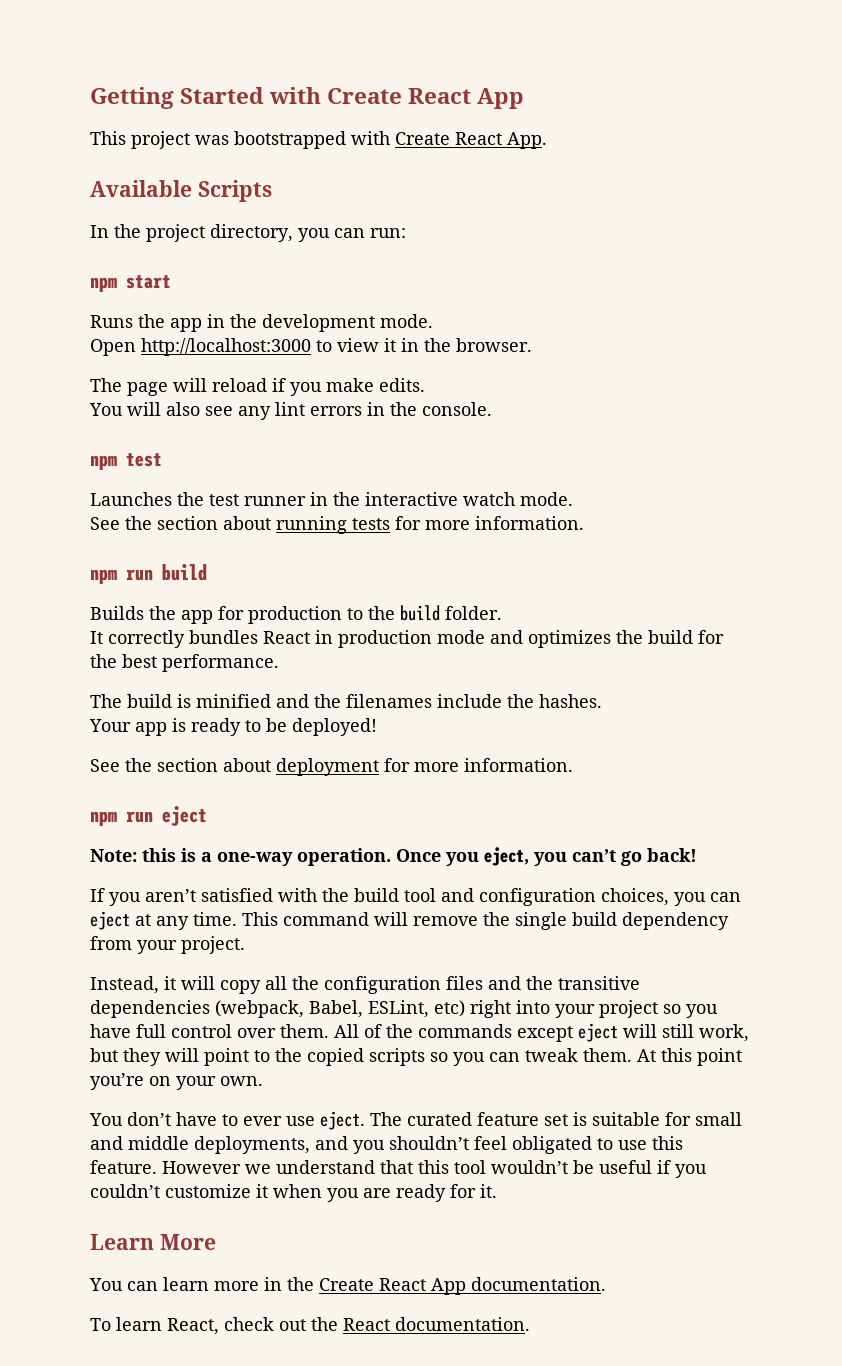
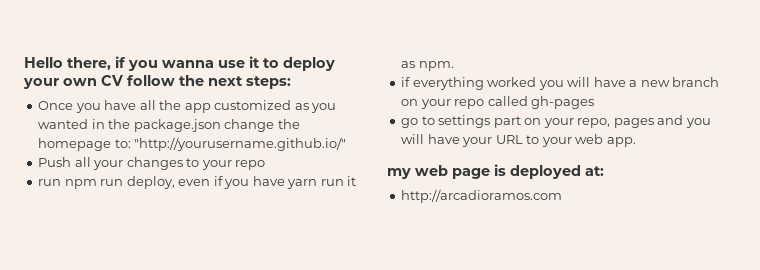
- Getting Started with Create React App
- This project was bootstrapped with Create React App.
- Available Scripts
- In the project directory, you can run:
- npm start
- Runs the app in the development mode.
- Open http://localhost:3000 to view it in the browser.
- The page will reload if you make edits.
- You will also see any lint errors in the console.
- npm test
- Launches the test runner in the interactive watch mode.
- See the section about running tests for more information.
- npm run build
- Builds the app for production to the build folder.
- It correctly bundles React in production mode and optimizes the build for the best performance.
- The build is minified and the filenames include the hashes.
- Your app is ready to be deployed!
- See the section about deployment for more information.
- npm run eject
- Note: this is a one-way operation. Once you eject, you can’t go back!
- If you aren’t satisfied with the build tool and configuration choices, you can eject at any time. This command will remove the single build dependency from your project.
- Instead, it will copy all the configuration files and the transitive dependencies (webpack, Babel, ESLint, etc) right into your project so you have full control over them. All of the commands except eject will still work, but they will point to the copied scripts so you can tweak them. At this point you’re on your own.
- You don’t have to ever use eject. The curated feature set is suitable for small and middle deployments, and you shouldn’t feel obligated to use this feature. However we understand that this tool wouldn’t be useful if you couldn’t customize it when you are ready for it.
- Learn More
- You can learn more in the Create React App documentation.
- To learn React, check out the React documentation.
+ Hello there, if you wanna use it to deploy your own CV follow the next steps:
+ Once you have all the app customized as you wanted in the package.json change the homepage to: "http://yourusername.github.io/"
+ Push all your changes to your repo
+ run npm run deploy, even if you have yarn run it as npm.
+ if everything worked you will have a new branch on your repo called gh-pages
+ go to settings part on your repo, pages and you will have your URL to your web app.
+ my web page is deployed at:
+ http://arcadioramos.com

